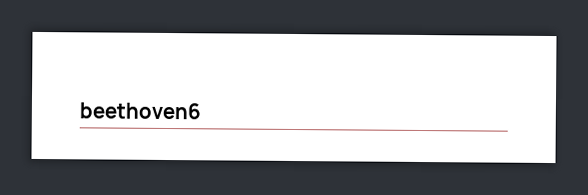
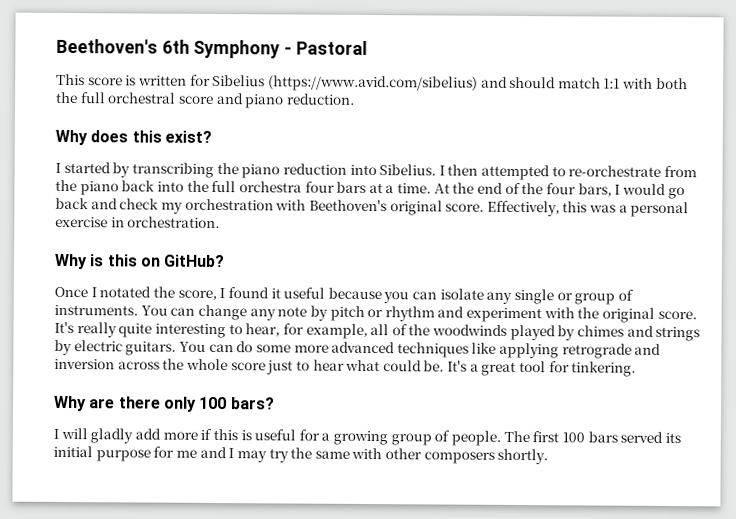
- beethoven6
+ Beethoven's 6th Symphony - Pastoral
+ This score is written for Sibelius (https://www.avid.com/sibelius) and should match 1:1 with both the full orchestral score and piano reduction.
+ Why does this exist?
+ I started by transcribing the piano reduction into Sibelius. I then attempted to re-orchestrate from the piano back into the full orchestra four bars at a time. At the end of the four bars, I would go back and check my orchestration with Beethoven's original score. Effectively, this was a personal exercise in orchestration.
+ Why is this on GitHub?
+ Once I notated the score, I found it useful because you can isolate any single or group of instruments. You can change any note by pitch or rhythm and experiment with the original score. It's really quite interesting to hear, for example, all of the woodwinds played by chimes and strings by electric guitars. You can do some more advanced techniques like applying retrograde and inversion across the whole score just to hear what could be. It's a great tool for tinkering.
+ Why are there only 100 bars?
+ I will gladly add more if this is useful for a growing group of people. The first 100 bars served its initial purpose for me and I may try the same with other composers shortly.

